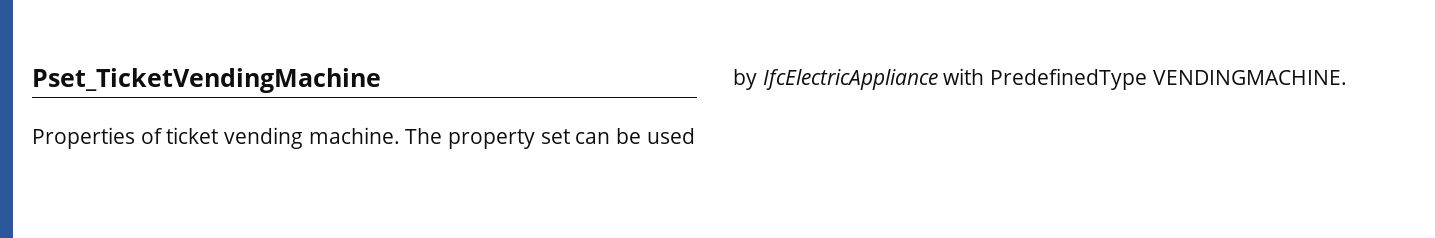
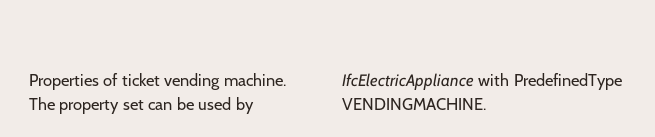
- Pset_TicketVendingMachine

